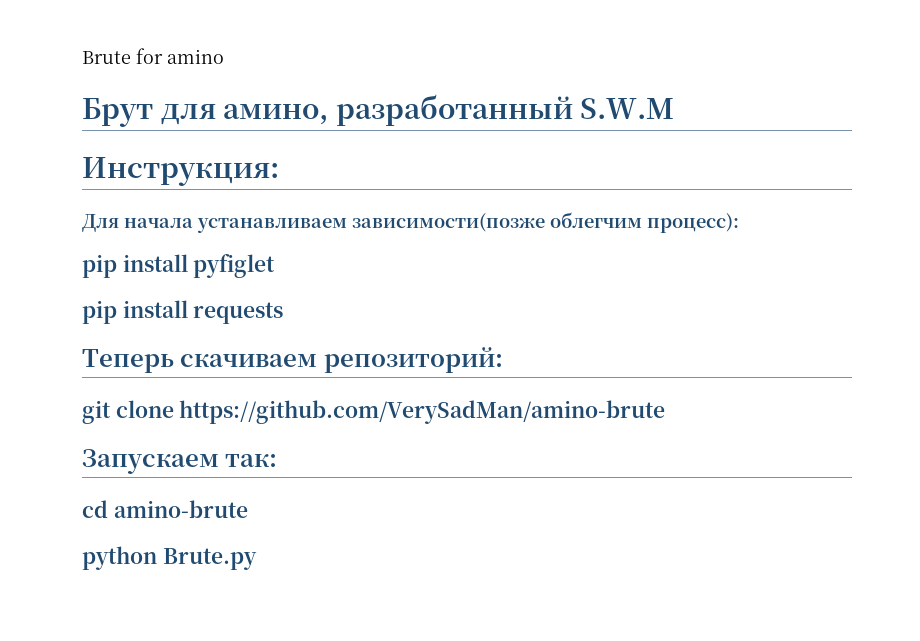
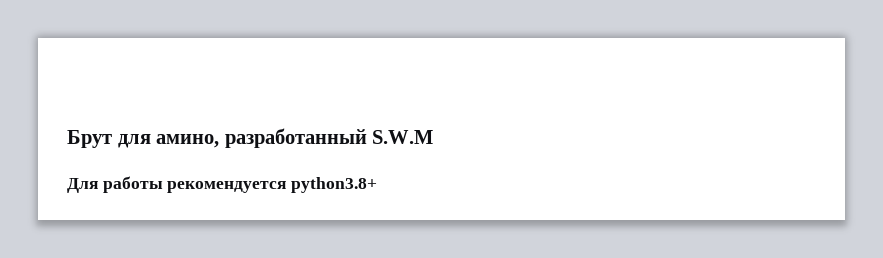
- Brute for amino
- Инструкция:
- Для начала устанавливаем зависимости(позже облегчим процесс):
- pip install pyfiglet
- pip install requests
- Теперь скачиваем репозиторий:
- git clone https://github.com/VerySadMan/amino-brute
- Запускаем так:
- cd amino-brute
- python Brute.py
+ Для работы рекомендуется python3.8+

